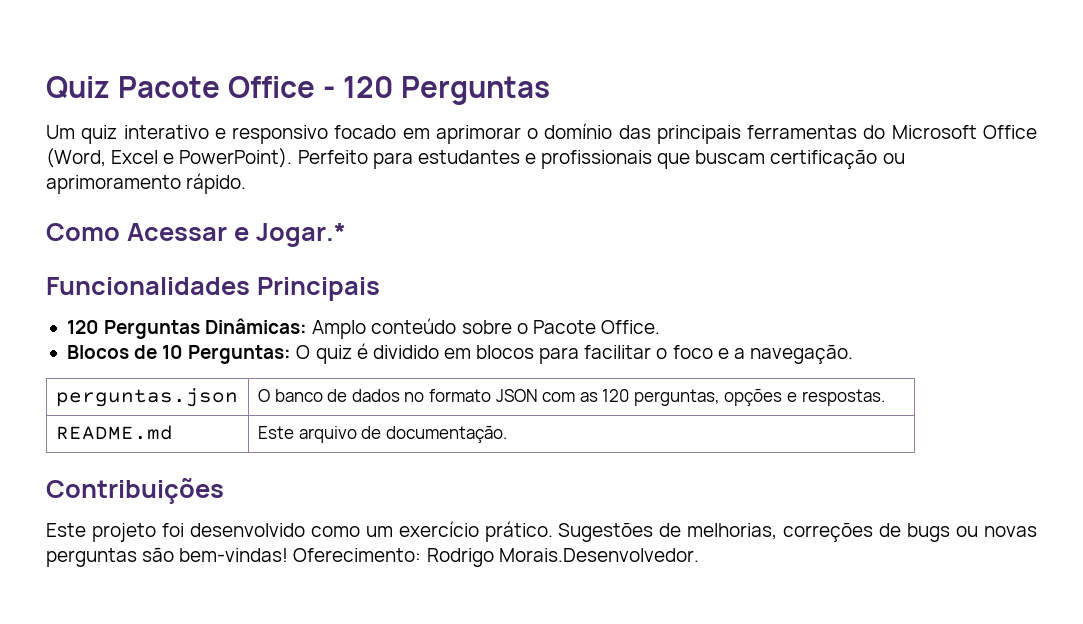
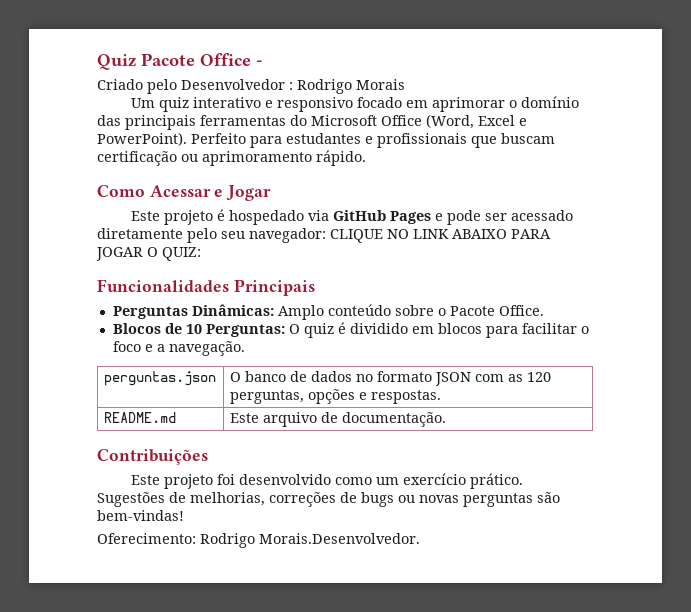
- Quiz Pacote Office - 120 Perguntas
+ Quiz Pacote Office -
+ Criado pelo Desenvolvedor : Rodrigo Morais
- Como Acessar e Jogar.*
+ Como Acessar e Jogar
+ Este projeto é hospedado via GitHub Pages e pode ser acessado diretamente pelo seu navegador: CLIQUE NO LINK ABAIXO PARA JOGAR O QUIZ:
- 120 Perguntas Dinâmicas: Amplo conteúdo sobre o Pacote Office.
+ Perguntas Dinâmicas: Amplo conteúdo sobre o Pacote Office.
- Sugestões de melhorias, correções de bugs ou novas perguntas são bem-vindas! Oferecimento: Rodrigo Morais.Desenvolvedor.
+ Sugestões de melhorias, correções de bugs ou novas perguntas são bem-vindas!
+ Oferecimento: Rodrigo Morais.Desenvolvedor.

